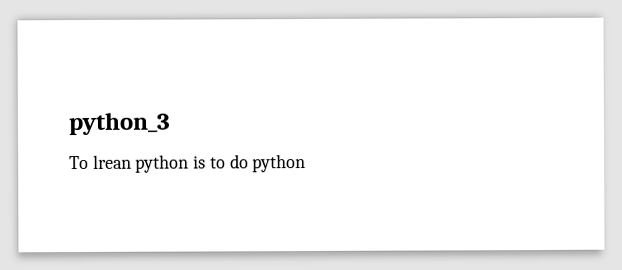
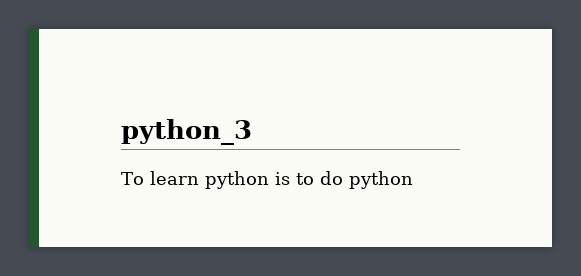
- To lrean python is to do python
+ To learn python is to do python

